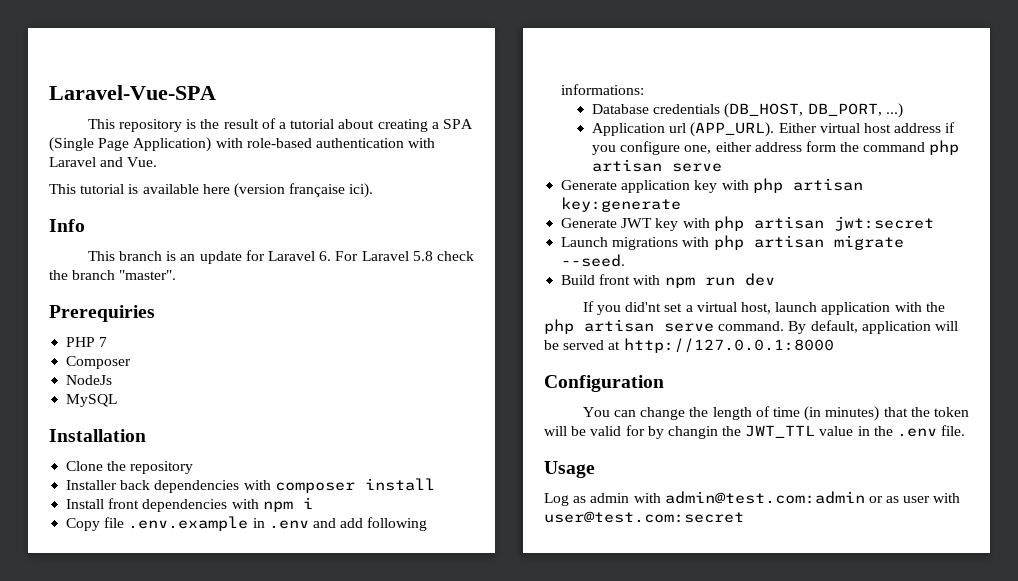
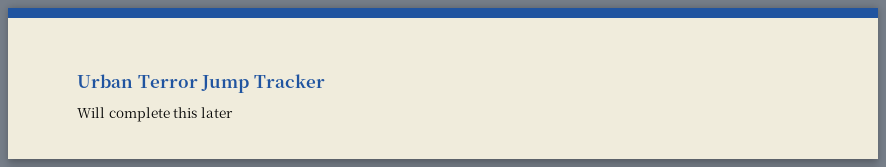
- Laravel-Vue-SPA
- This repository is the result of a tutorial about creating a SPA (Single Page Application) with role-based authentication with Laravel and Vue.
- This tutorial is available here (version française ici).
- Info
- This branch is an update for Laravel 6. For Laravel 5.8 check the branch "master".
- Prerequiries
- PHP 7
- Composer
- NodeJs
- MySQL
- Installation
- Clone the repository
- Installer back dependencies with composer install
- Install front dependencies with npm i
- Copy file .env.example in .env and add following informations:
- Database credentials (DB_HOST, DB_PORT, ...)
- Application url (APP_URL). Either virtual host address if you configure one, either address form the command php artisan serve
- Generate application key with php artisan key:generate
- Generate JWT key with php artisan jwt:secret
- Launch migrations with php artisan migrate --seed.
- Build front with npm run dev
- If you did'nt set a virtual host, launch application with the php artisan serve command. By default, application will be served at http://127.0.0.1:8000
- Configuration
- You can change the length of time (in minutes) that the token will be valid for by changin the JWT_TTL value in the .env file.
- Usage
- Log as admin with admin@test.com:admin or as user with user@test.com:secret
+ Urban Terror Jump Tracker
+ Will complete this later

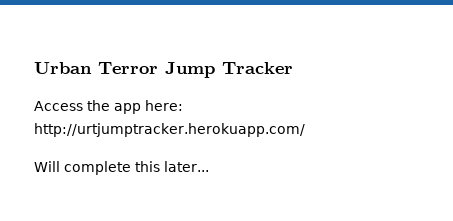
+ Access the app here: http://urtjumptracker.herokuapp.com/
- Will complete this later
+ Will complete this later...

